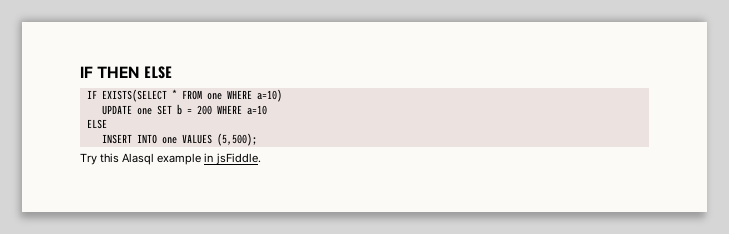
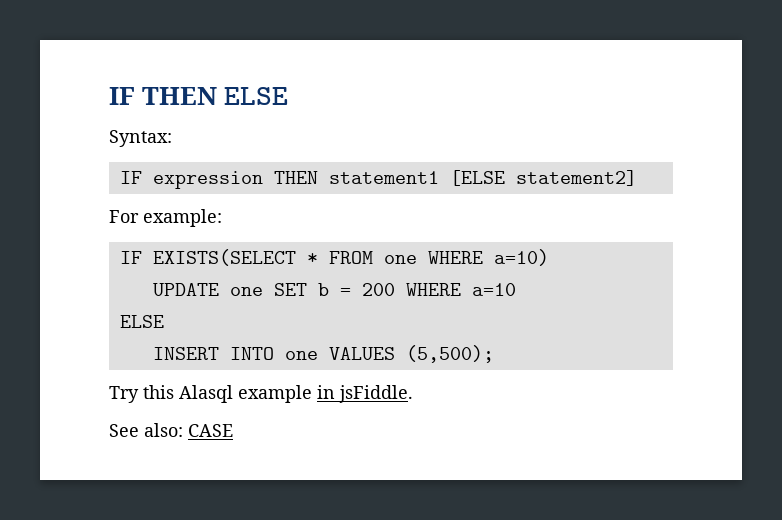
+ Syntax:
+ IF expression THEN statement1 [ELSE statement2]
+ For example:
+ See also: CASE

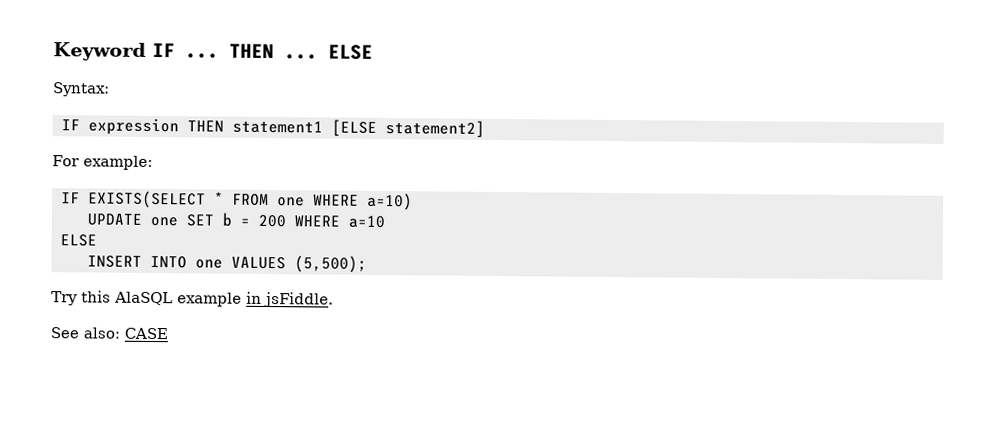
- IF THEN ELSE
+ Keyword IF ... THEN ... ELSE
- Try this Alasql example in jsFiddle.
+ Try this AlaSQL example in jsFiddle.

